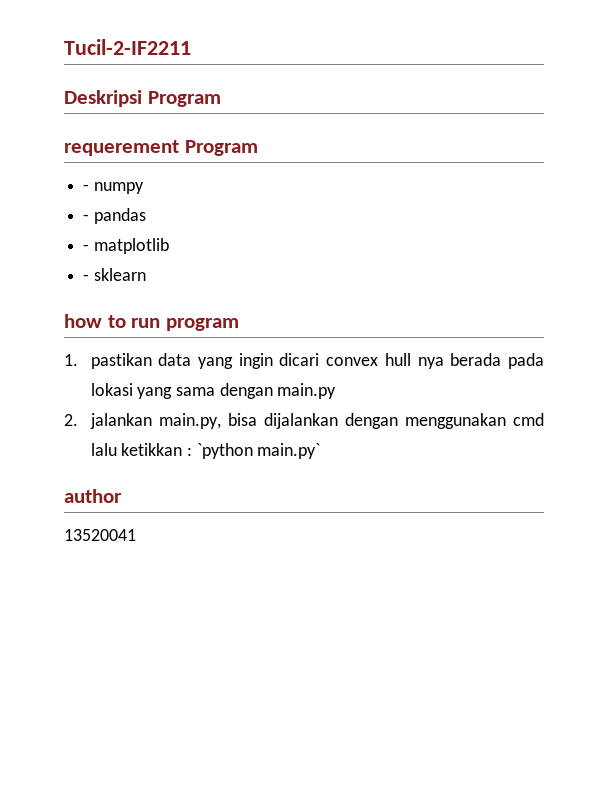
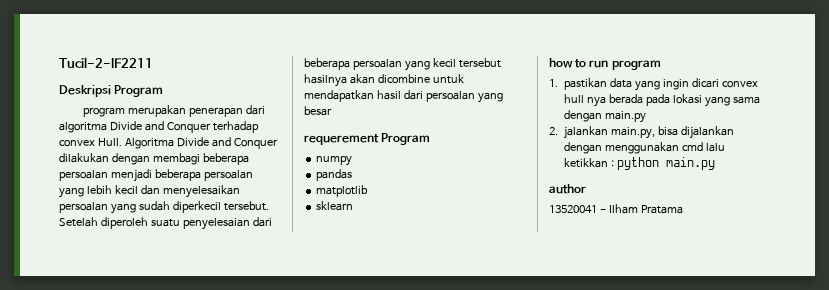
+ program merupakan penerapan dari algoritma Divide and Conquer terhadap convex Hull. Algoritma Divide and Conquer dilakukan dengan membagi beberapa persoalan menjadi beberapa persoalan yang lebih kecil dan menyelesaikan persoalan yang sudah diperkecil tersebut. Setelah diperoleh suatu penyelesaian dari beberapa persoalan yang kecil tersebut hasilnya akan dicombine untuk mendapatkan hasil dari persoalan yang besar
- - numpy
+ numpy
- - pandas
+ pandas
- - matplotlib
+ matplotlib
- - sklearn
+ sklearn
- 2. jalankan main.py, bisa dijalankan dengan menggunakan cmd lalu ketikkan : `python main.py`
+ 2. jalankan main.py, bisa dijalankan dengan menggunakan cmd lalu ketikkan : python main.py
- 13520041
+ 13520041 - Ilham Pratama

